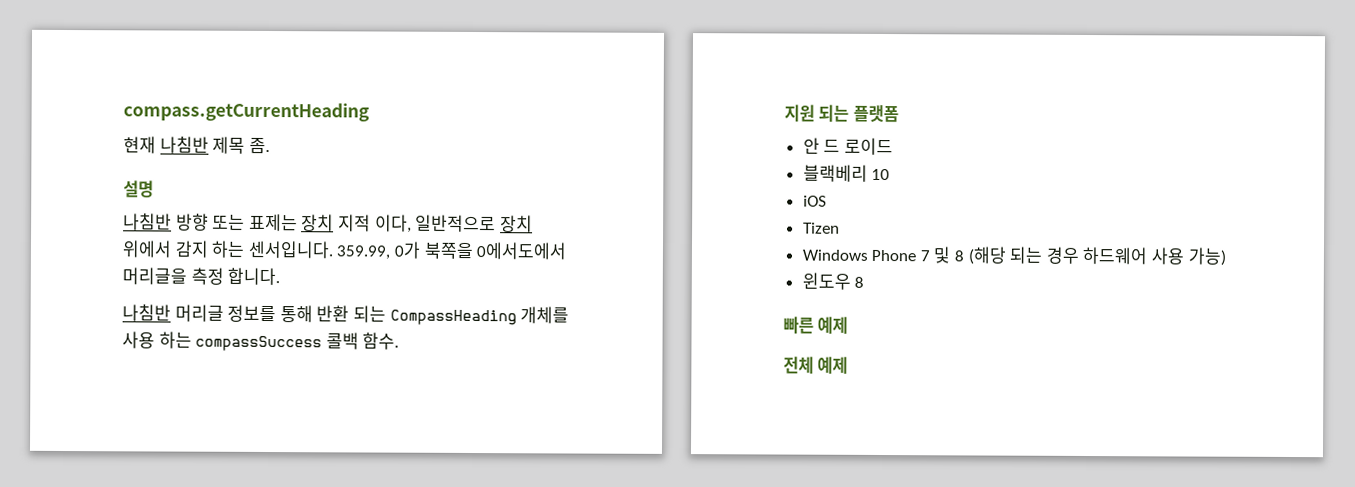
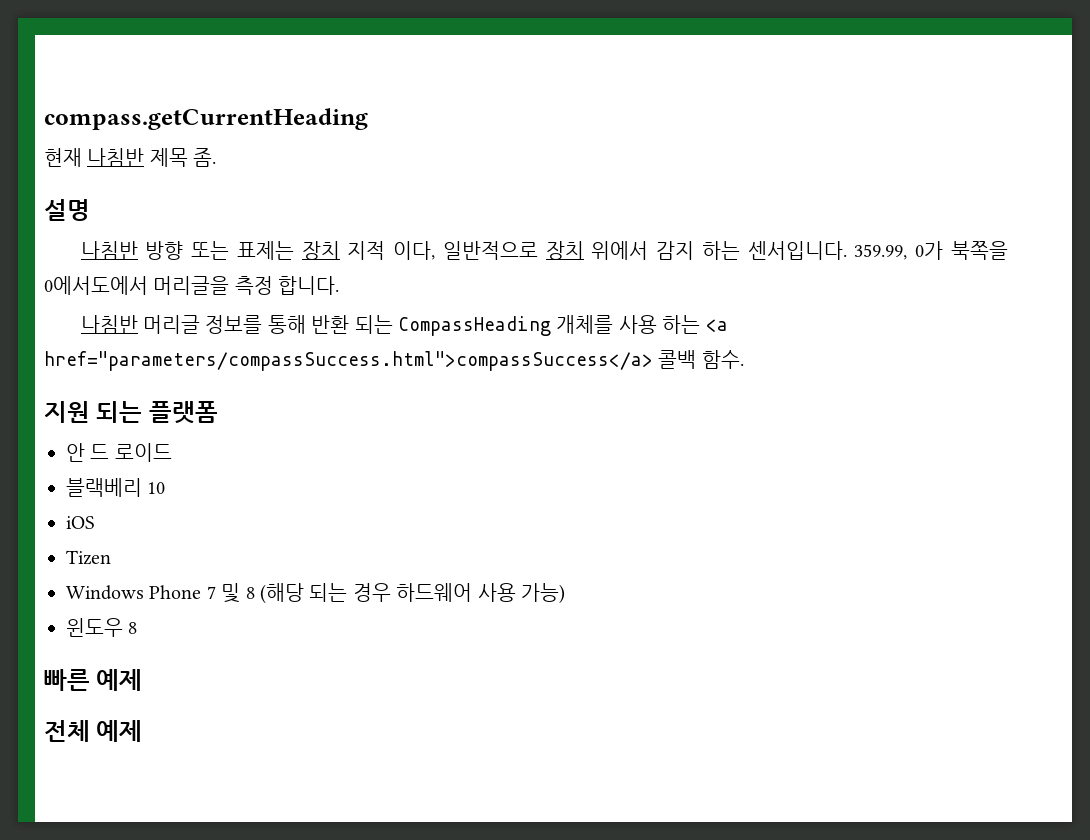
- 나침반 머리글 정보를 통해 반환 되는 CompassHeading 개체를 사용 하는 compassSuccess 콜백 함수.
+ 나침반 머리글 정보를 통해 반환 되는 CompassHeading 개체를 사용 하는 <a href="parameters/compassSuccess.html">compassSuccess</a> 콜백 함수.

